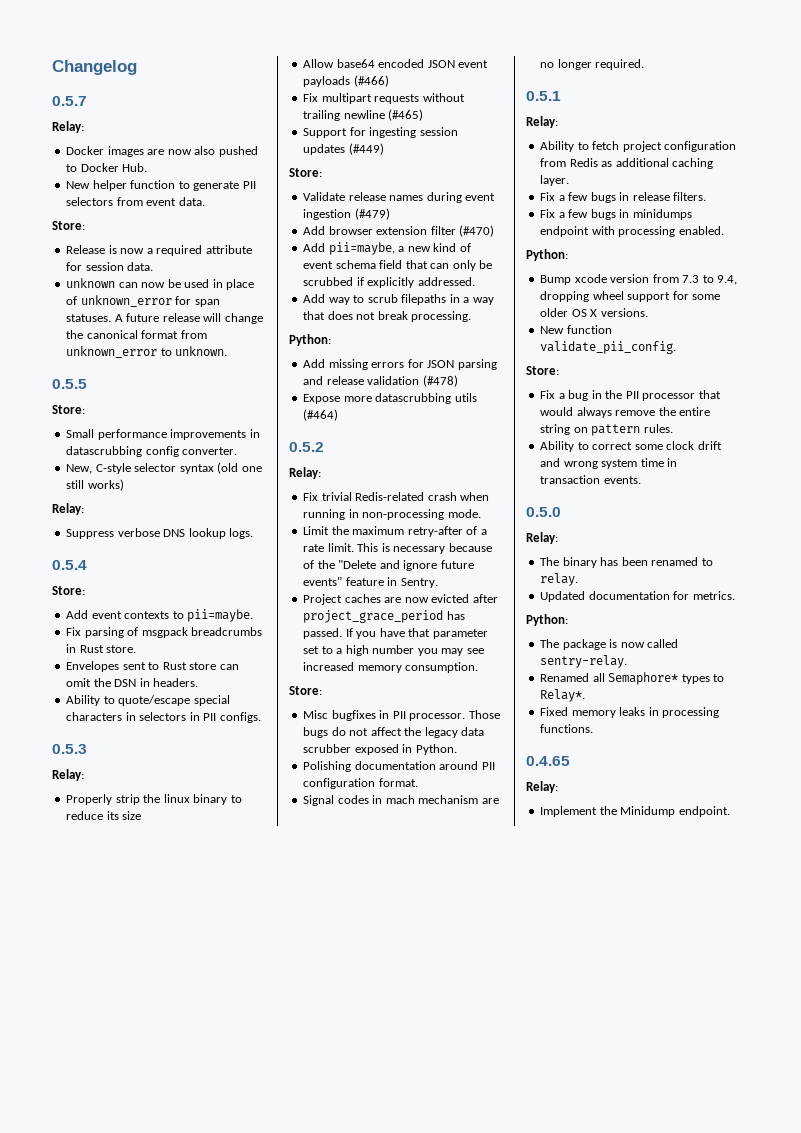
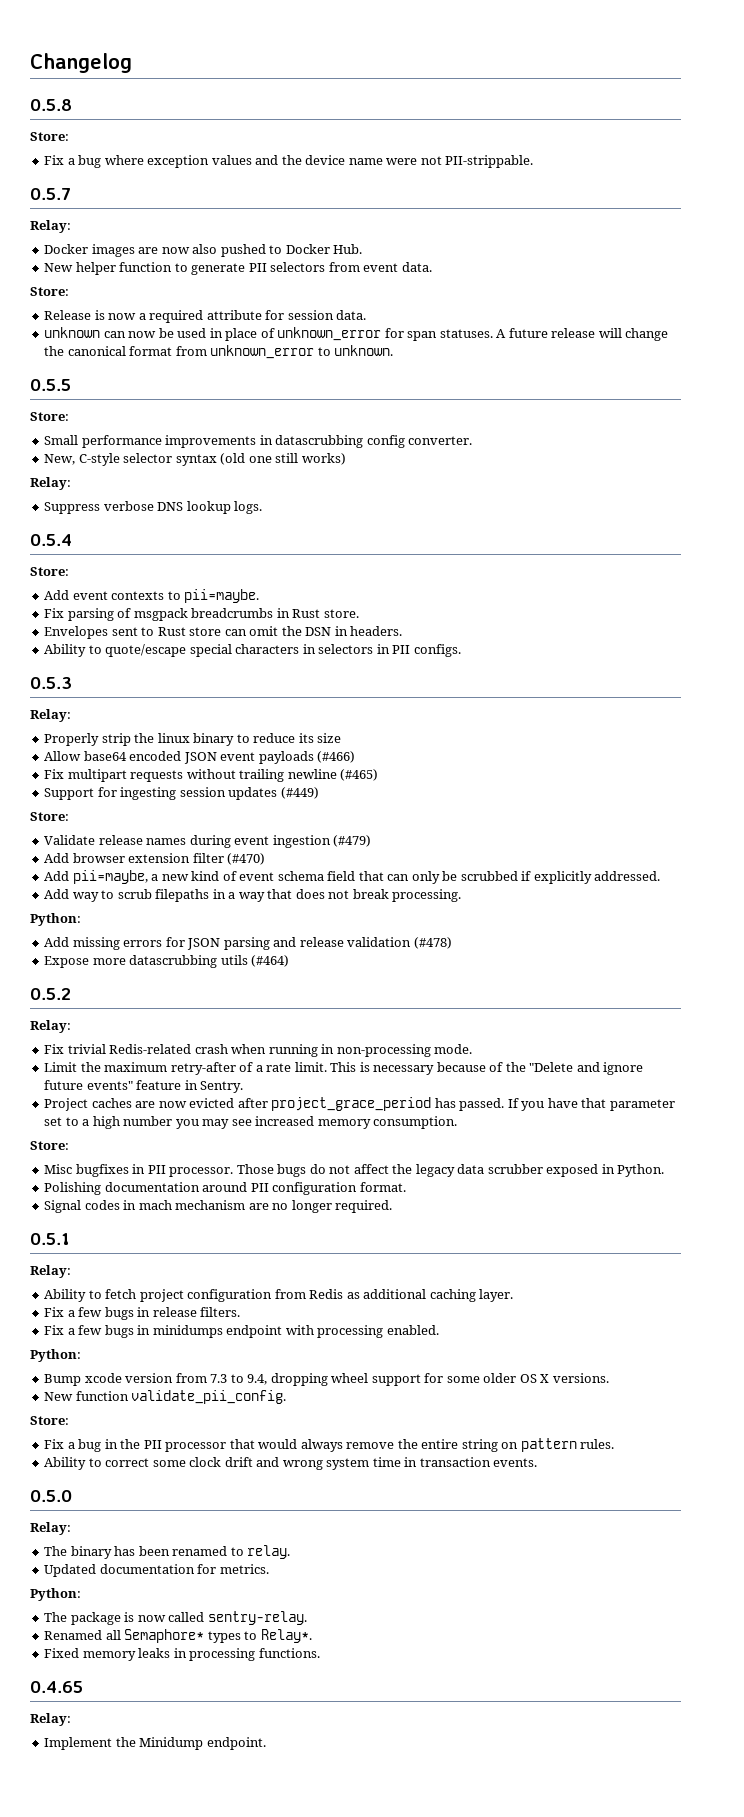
+ 0.5.8
+ Store:
+ Fix a bug where exception values and the device name were not PII-strippable.

